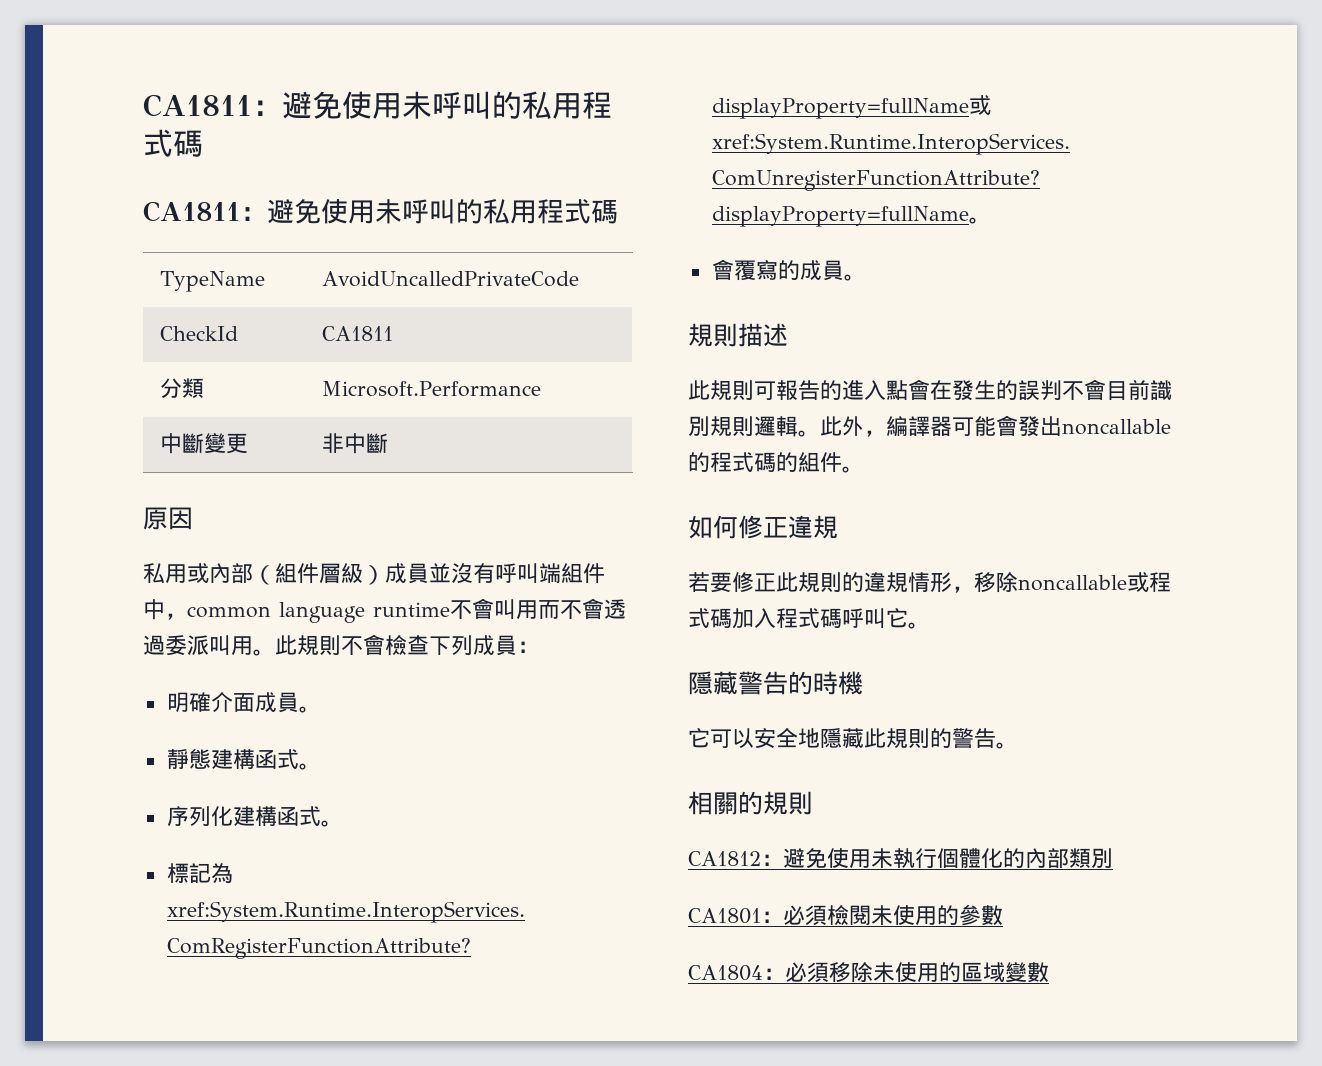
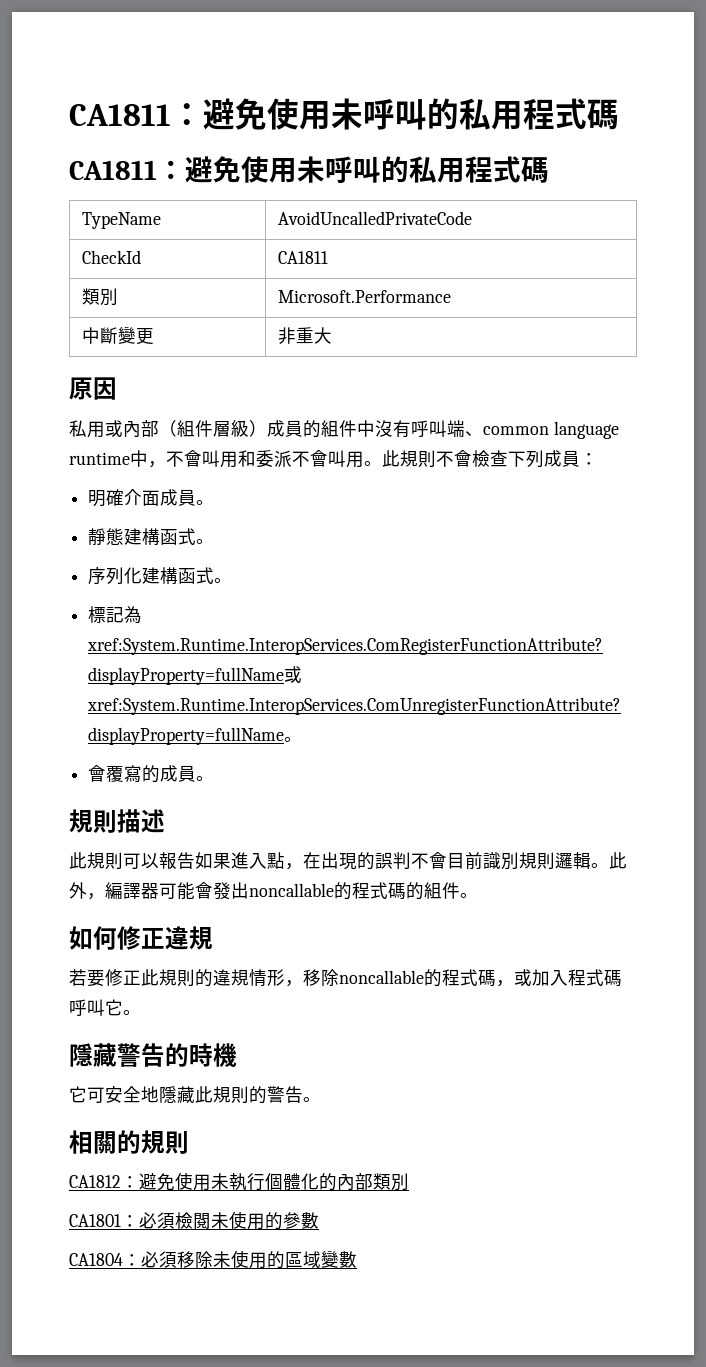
- 分類 | Microsoft.Performance
+ 類別 | Microsoft.Performance
- 中斷變更 | 非中斷
+ 中斷變更 | 非重大
- 私用或內部（組件層級）成員並沒有呼叫端組件中，common language runtime不會叫用而不會透過委派叫用。
+ 私用或內部（組件層級）成員的組件中沒有呼叫端、common language runtime中，不會叫用和委派不會叫用。
- 此規則可報告的進入點會在發生的誤判不會目前識別規則邏輯。
+ 此規則可以報告如果進入點，在出現的誤判不會目前識別規則邏輯。
- 若要修正此規則的違規情形，移除noncallable或程式碼加入程式碼呼叫它。
+ 若要修正此規則的違規情形，移除noncallable的程式碼，或加入程式碼呼叫它。
- 它可以安全地隱藏此規則的警告。
+ 它可安全地隱藏此規則的警告。

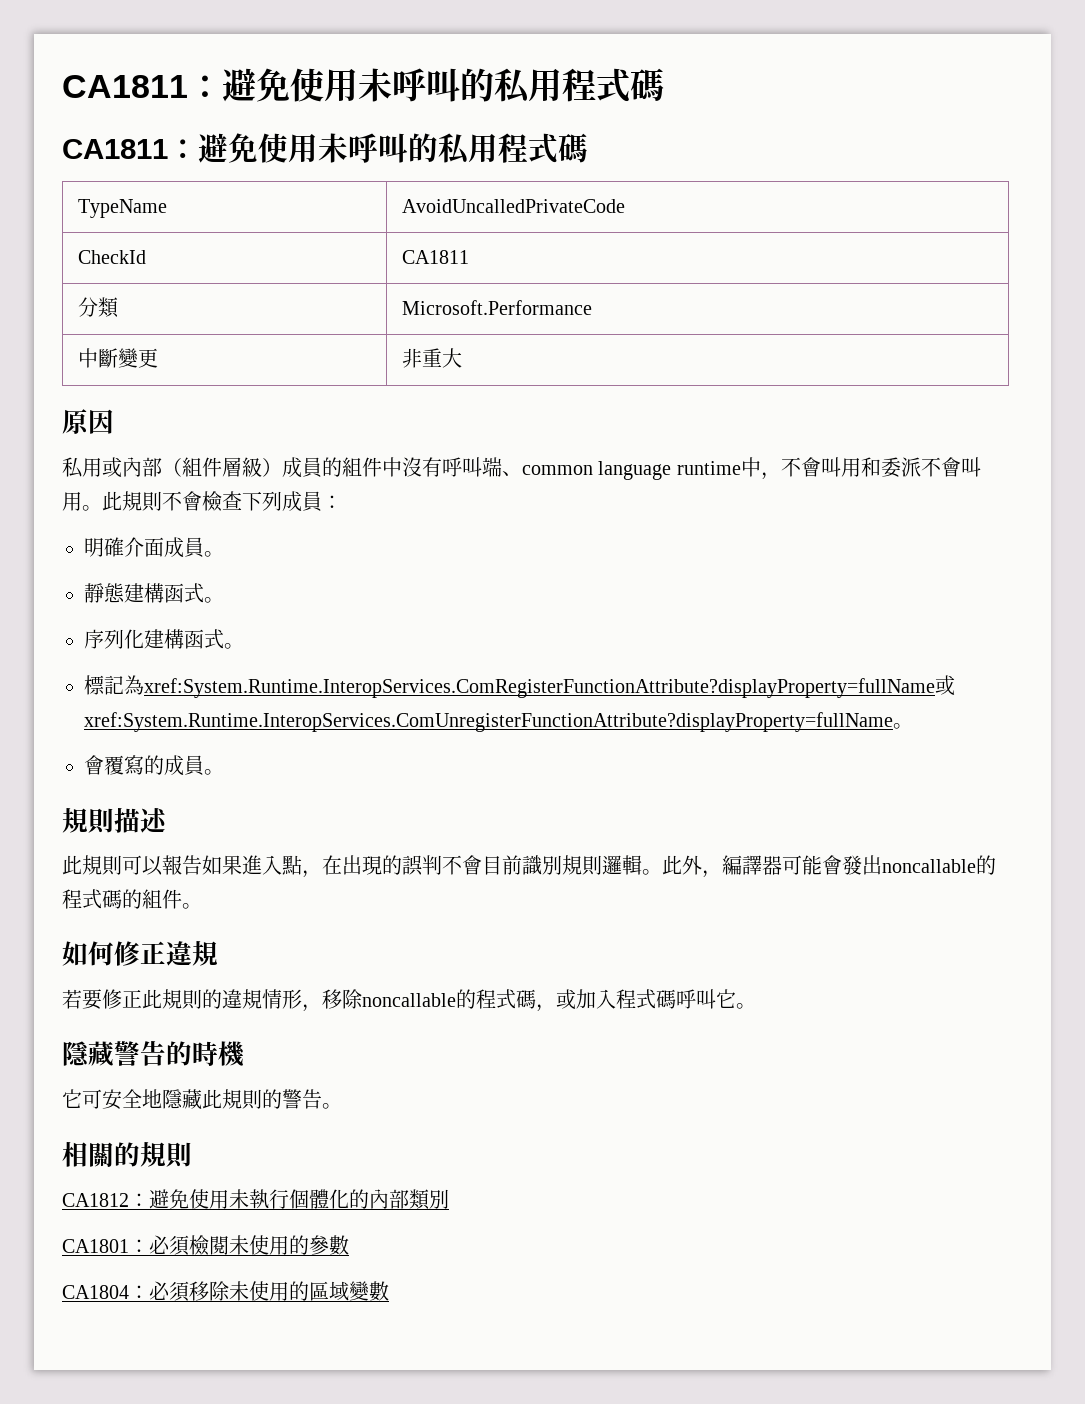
- 類別 | Microsoft.Performance
+ 分類 | Microsoft.Performance

